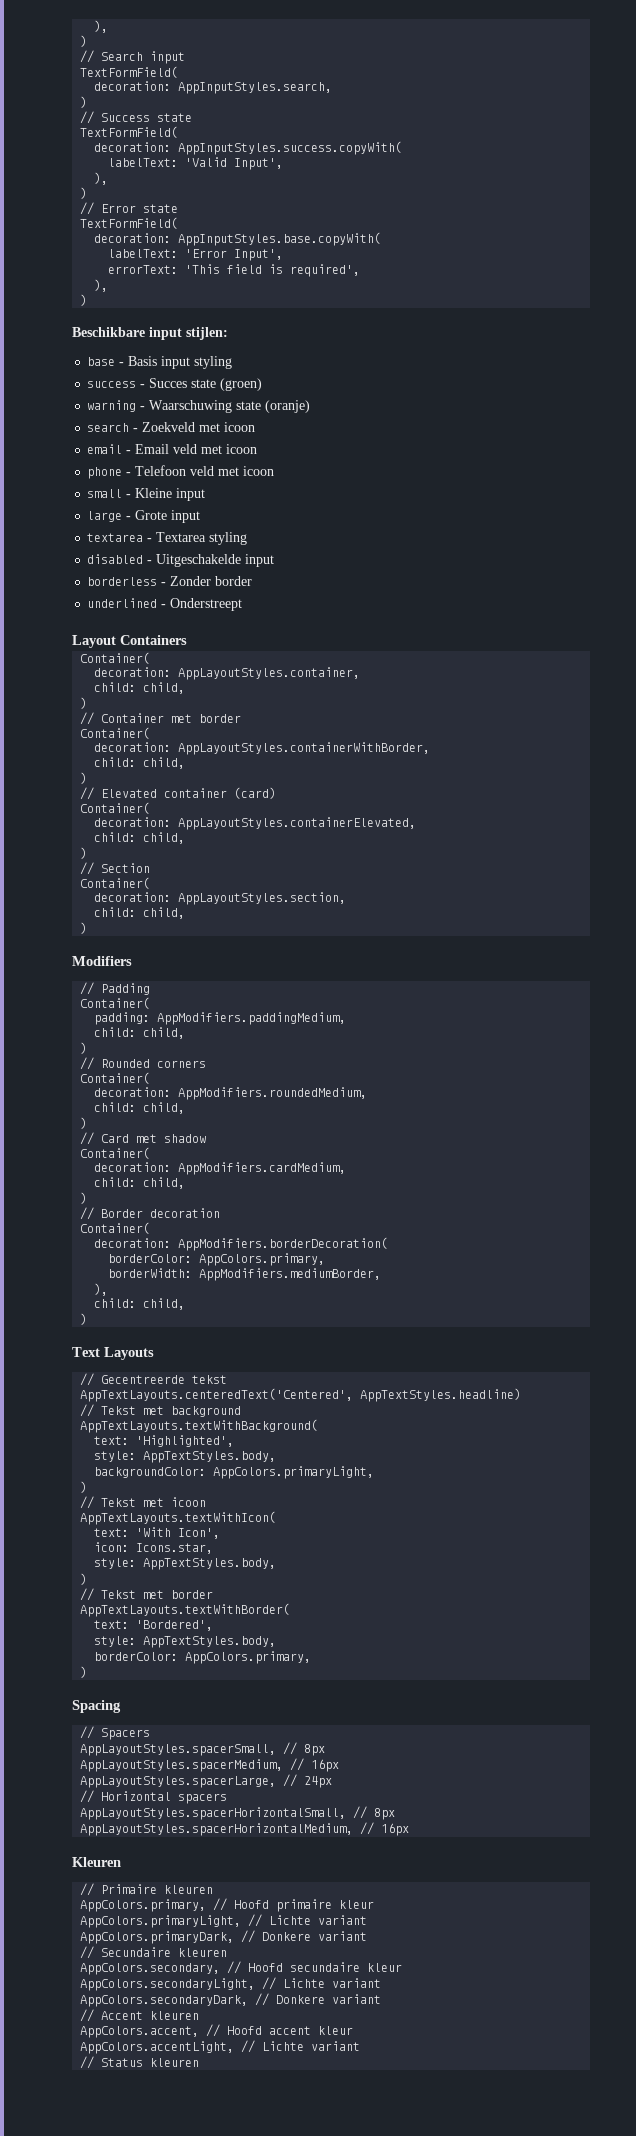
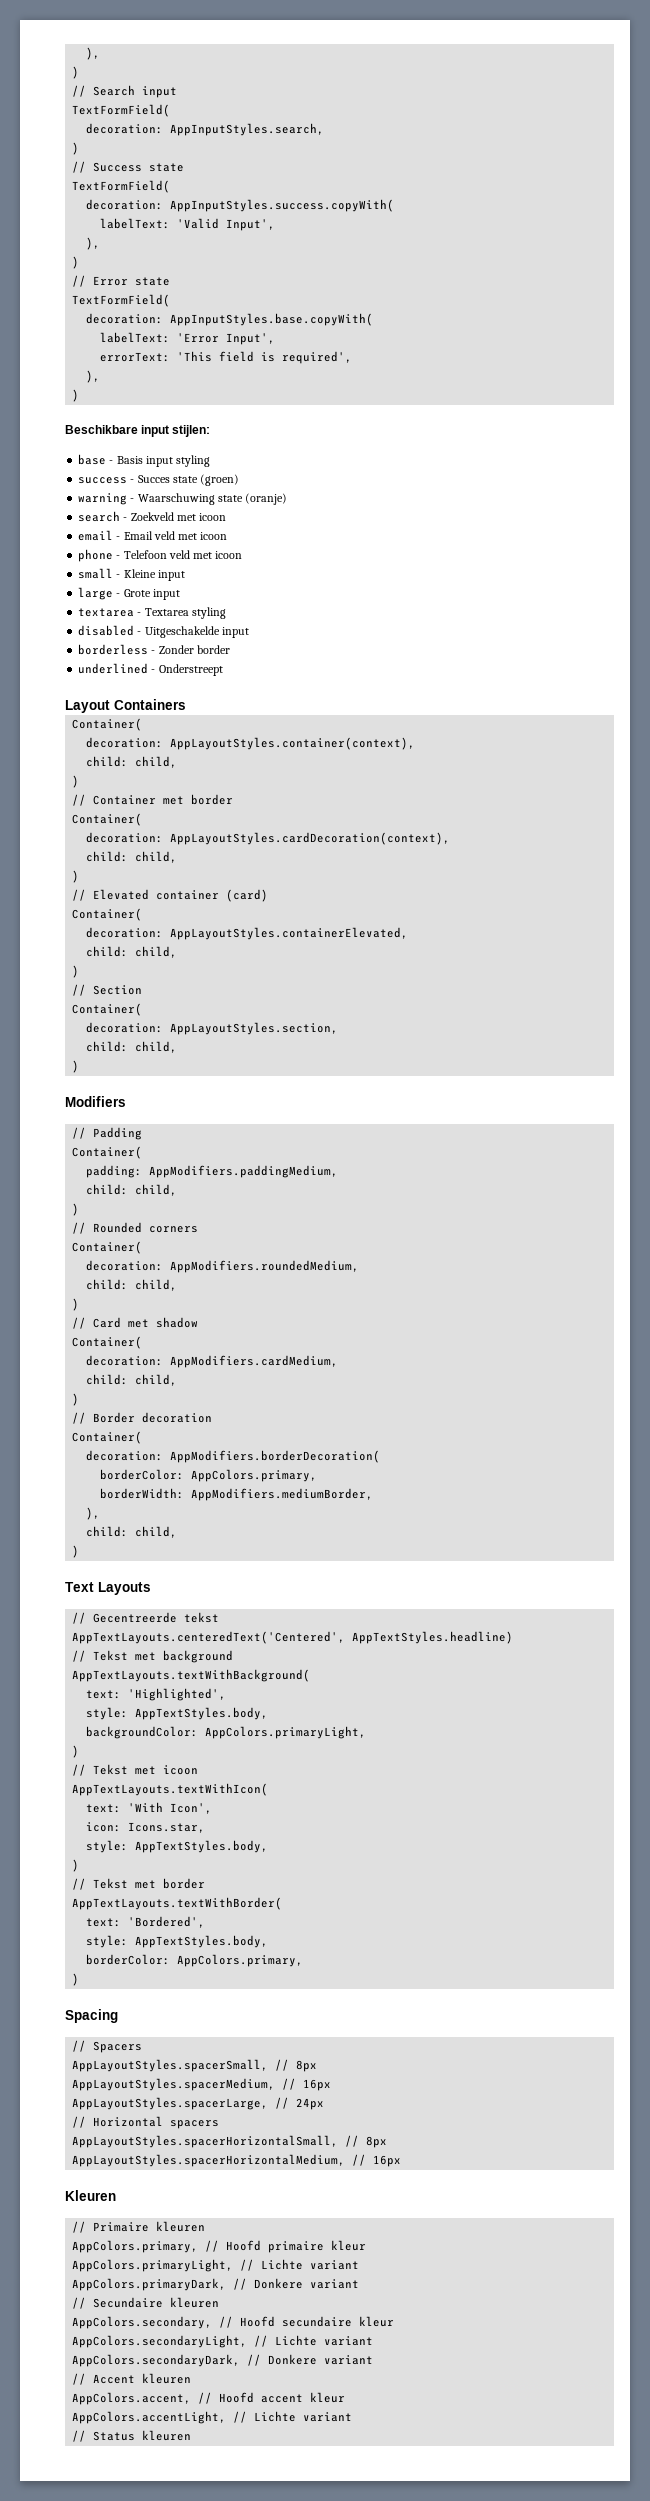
- decoration: AppLayoutStyles.container,
+ decoration: AppLayoutStyles.container(context),
- decoration: AppLayoutStyles.containerWithBorder,
+ decoration: AppLayoutStyles.cardDecoration(context),

